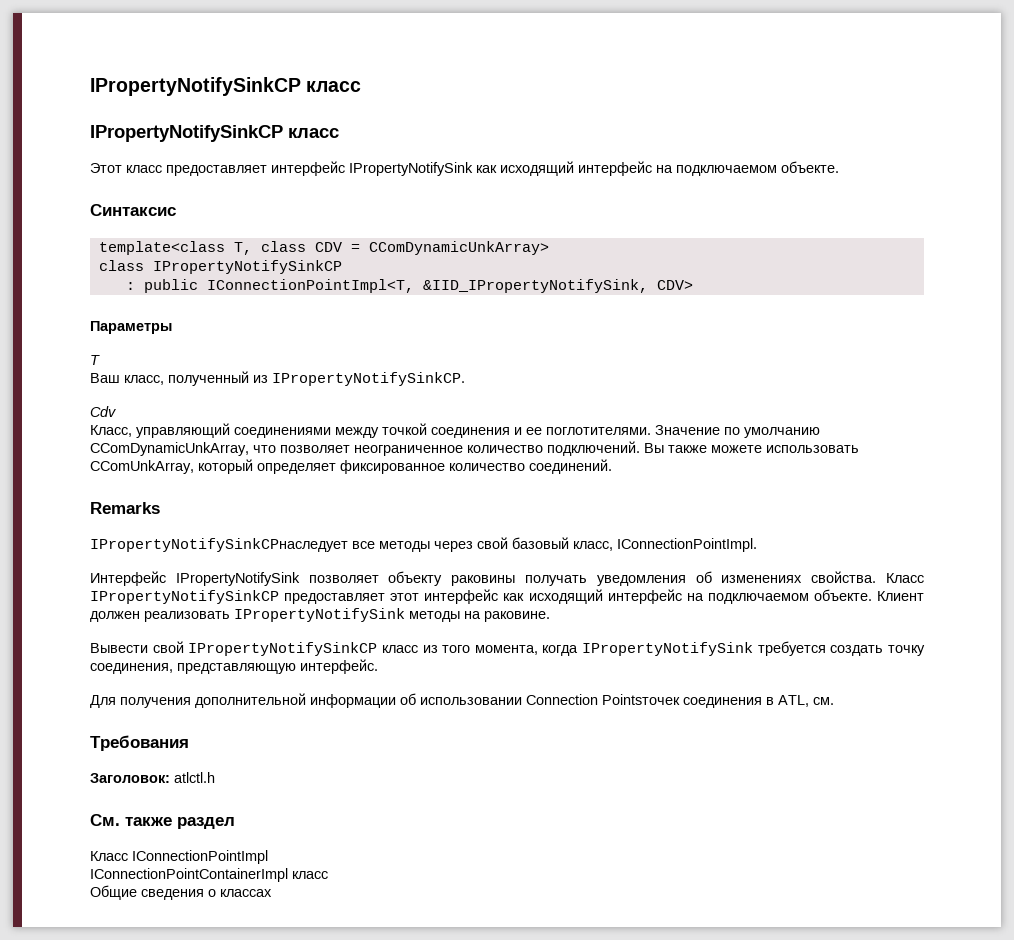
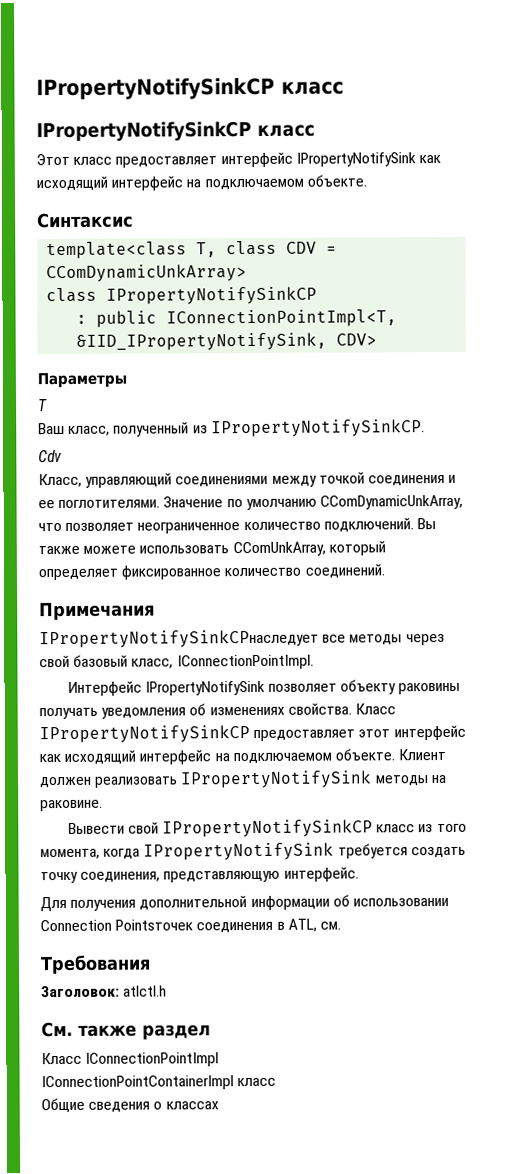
- Remarks
+ Примечания

